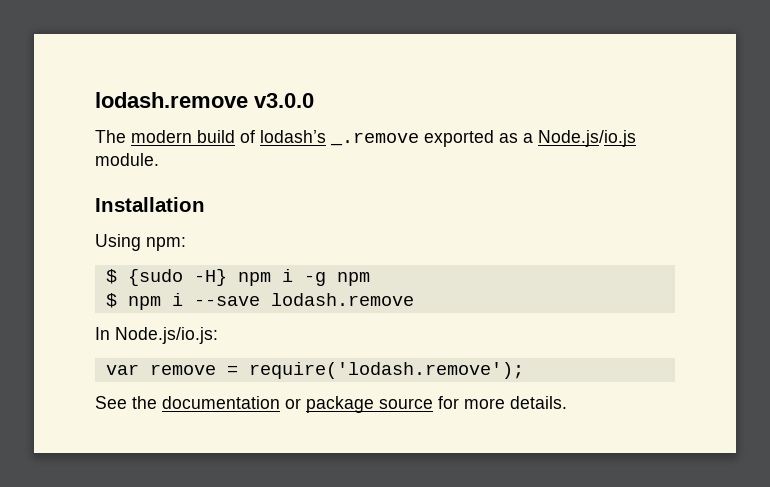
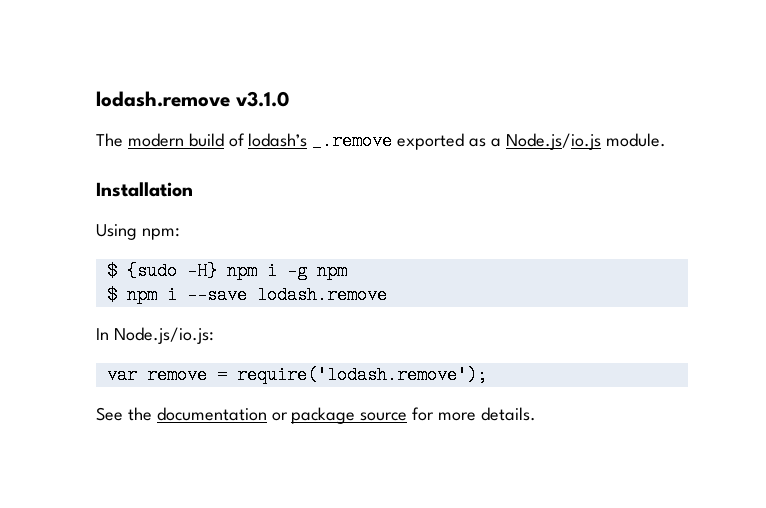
- lodash.remove v3.0.0
+ lodash.remove v3.1.0

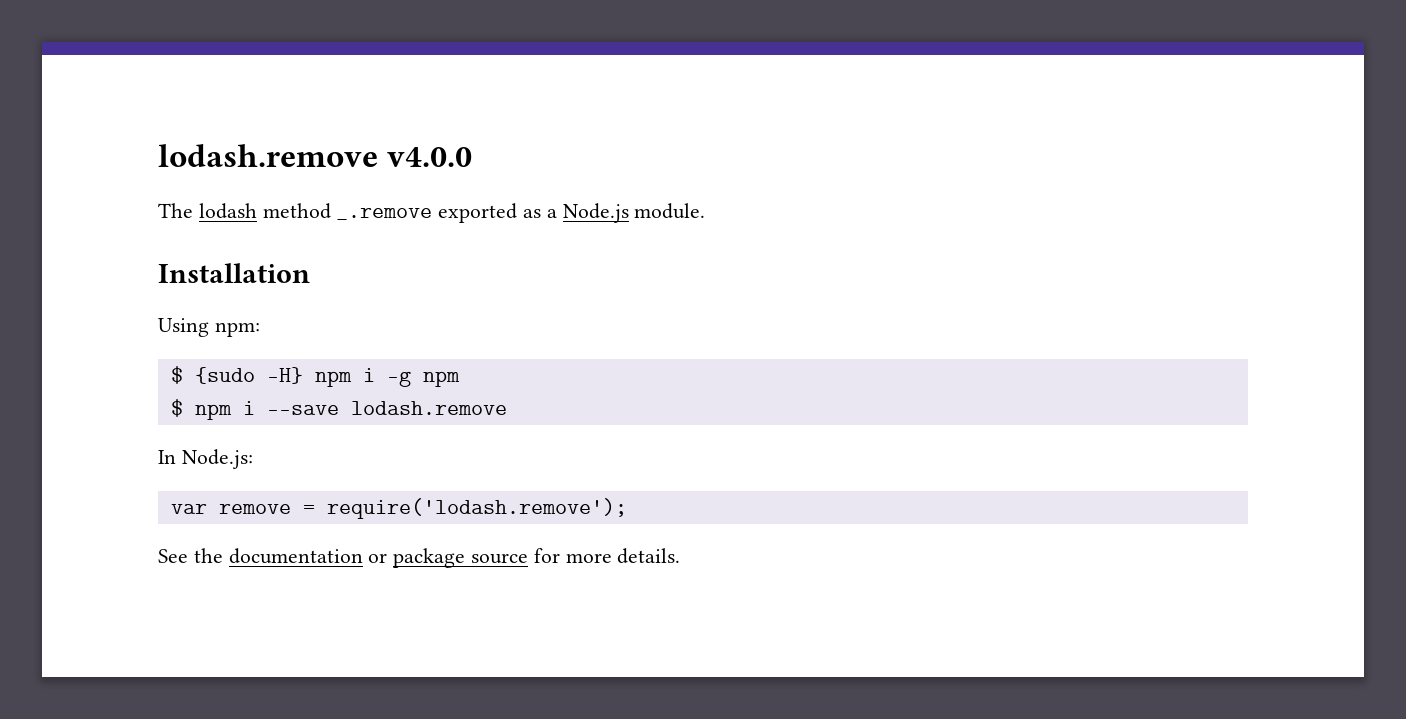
- lodash.remove v3.1.0
+ lodash.remove v4.0.0
- The modern build of lodash’s _.remove exported as a Node.js/io.js module.
+ The lodash method _.remove exported as a Node.js module.
- In Node.js/io.js:
+ In Node.js:

